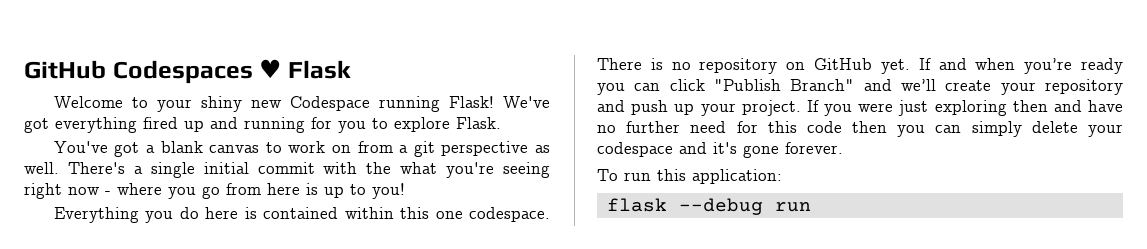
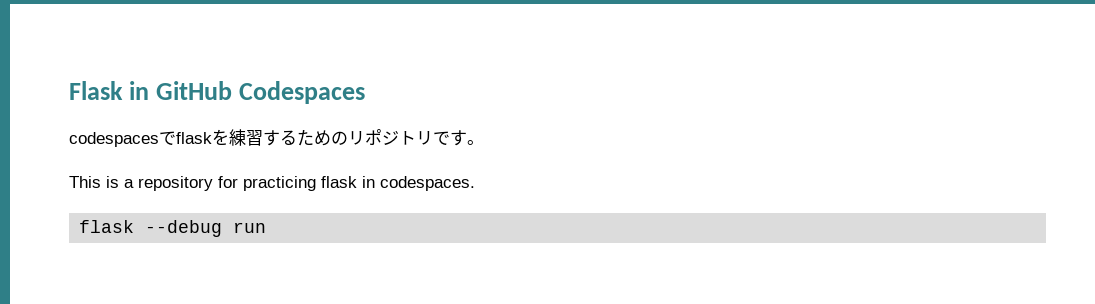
- GitHub Codespaces ♥ Flask
- Welcome to your shiny new Codespace running Flask! We've got everything fired up and running for you to explore Flask.
- You've got a blank canvas to work on from a git perspective as well. There's a single initial commit with the what you're seeing right now - where you go from here is up to you!
- Everything you do here is contained within this one codespace. There is no repository on GitHub yet. If and when you’re ready you can click "Publish Branch" and we’ll create your repository and push up your project. If you were just exploring then and have no further need for this code then you can simply delete your codespace and it's gone forever.
- To run this application:
+ Flask in GitHub Codespaces
+ codespacesでflaskを練習するためのリポジトリです。
+ This is a repository for practicing flask in codespaces.

